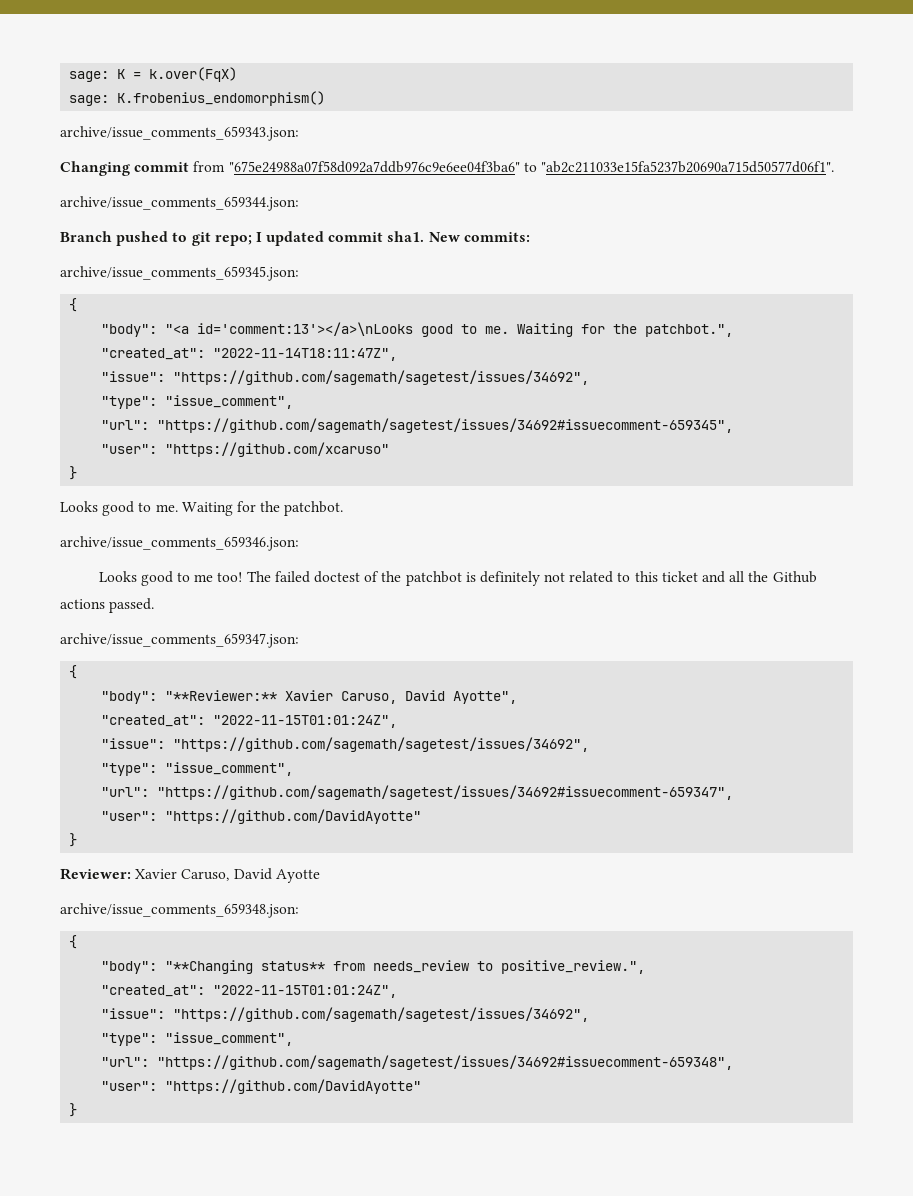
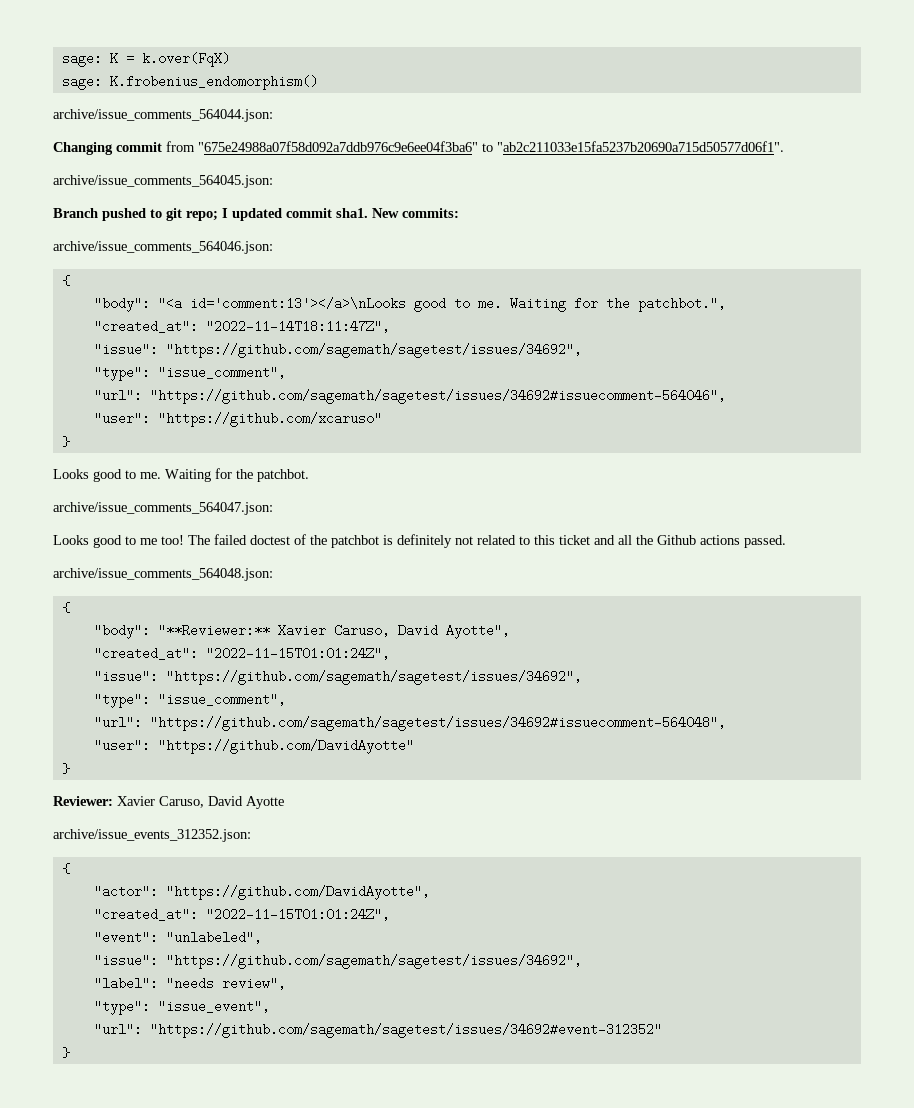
- archive/issue_comments_659343.json:
+ archive/issue_comments_564044.json:
- archive/issue_comments_659344.json:
+ archive/issue_comments_564045.json:
- archive/issue_comments_659345.json:
+ archive/issue_comments_564046.json:
- "url": "https://github.com/sagemath/sagetest/issues/34692#issuecomment-659345",
+ "url": "https://github.com/sagemath/sagetest/issues/34692#issuecomment-564046",
- archive/issue_comments_659346.json:
+ archive/issue_comments_564047.json:
- archive/issue_comments_659347.json:
+ archive/issue_comments_564048.json:
- "url": "https://github.com/sagemath/sagetest/issues/34692#issuecomment-659347",
+ "url": "https://github.com/sagemath/sagetest/issues/34692#issuecomment-564048",
- archive/issue_comments_659348.json:
+ archive/issue_events_312352.json:
  {
- "body": "**Changing status** from needs_review to positive_review.",
+ "actor": "https://github.com/DavidAyotte",
  "created_at": "2022-11-15T01:01:24Z",
+ "event": "unlabeled",
  "issue": "https://github.com/sagemath/sagetest/issues/34692",
- "type": "issue_comment",
- "url": "https://github.com/sagemath/sagetest/issues/34692#issuecomment-659348",
- "user": "https://github.com/DavidAyotte"
+ "label": "needs review",
+ "type": "issue_event",
+ "url": "https://github.com/sagemath/sagetest/issues/34692#event-312352"

